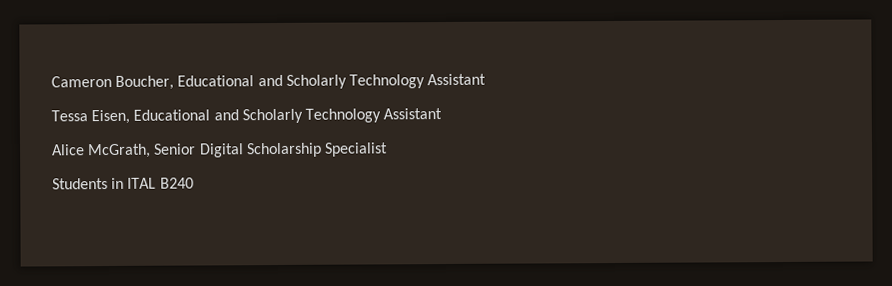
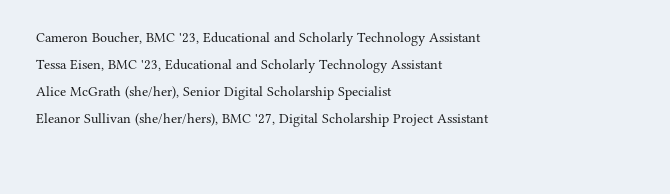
- Cameron Boucher, Educational and Scholarly Technology Assistant
+ Cameron Boucher, BMC '23, Educational and Scholarly Technology Assistant
- Tessa Eisen, Educational and Scholarly Technology Assistant
+ Tessa Eisen, BMC '23, Educational and Scholarly Technology Assistant
- Alice McGrath, Senior Digital Scholarship Specialist
+ Alice McGrath (she/her), Senior Digital Scholarship Specialist
- Students in ITAL B240
+ Eleanor Sullivan (she/her/hers), BMC '27, Digital Scholarship Project Assistant

